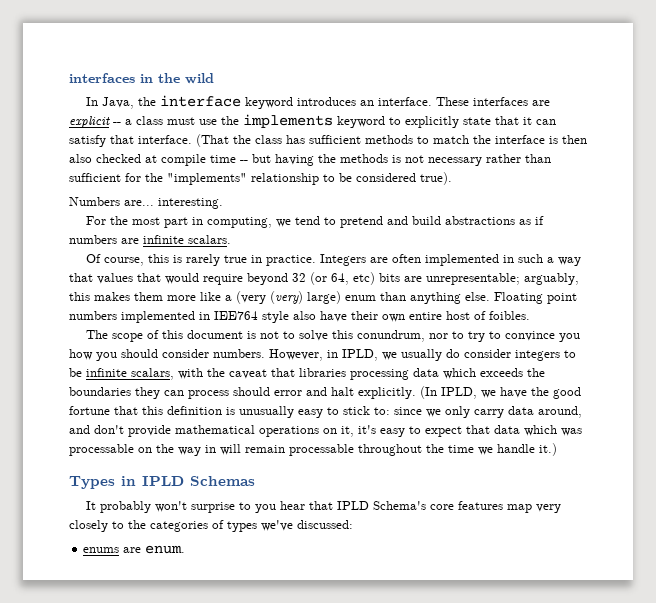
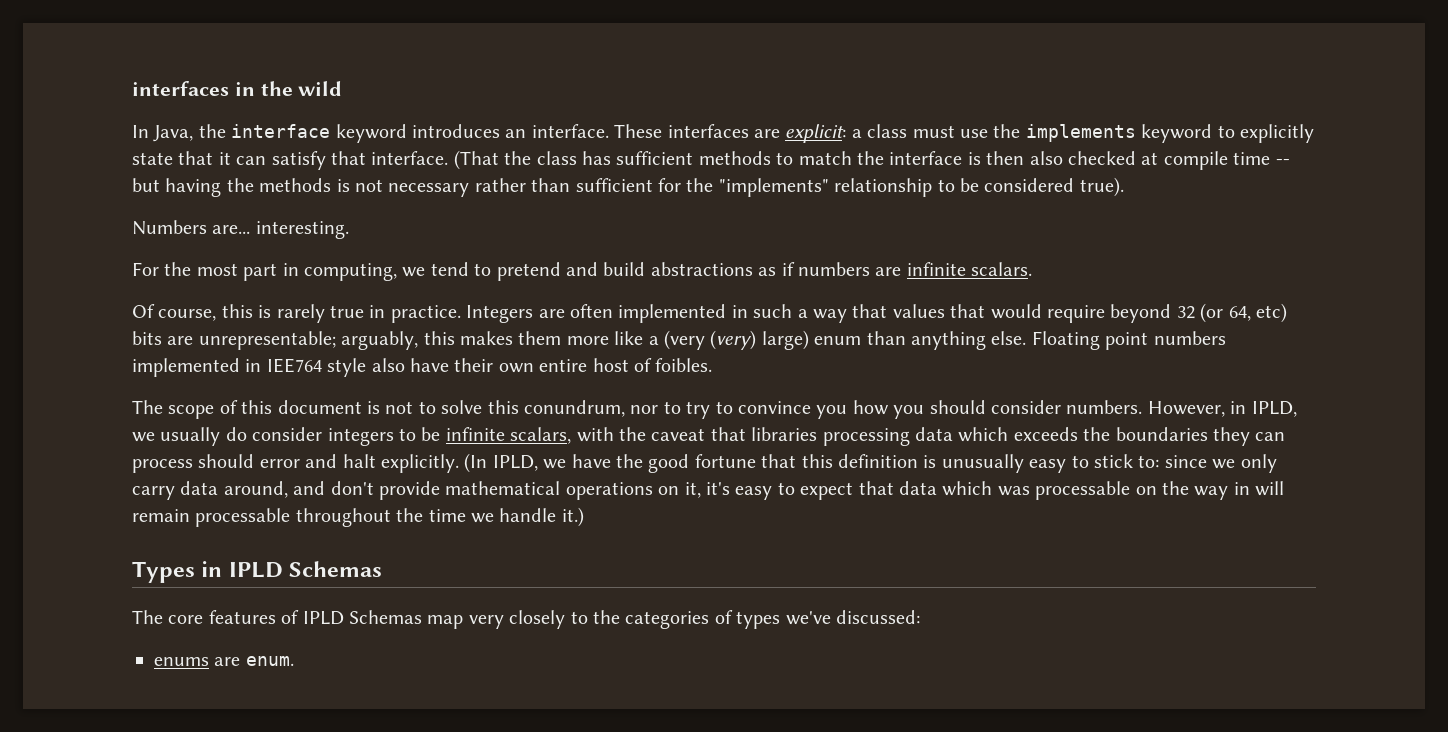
- These interfaces are explicit -- a class must use the implements keyword to explicitly state that it can satisfy that interface.
+ These interfaces are explicit: a class must use the implements keyword to explicitly state that it can satisfy that interface.
- It probably won't surprise to you hear that IPLD Schema's core features map very closely to the categories of types we've discussed:
+ The core features of IPLD Schemas map very closely to the categories of types we've discussed:

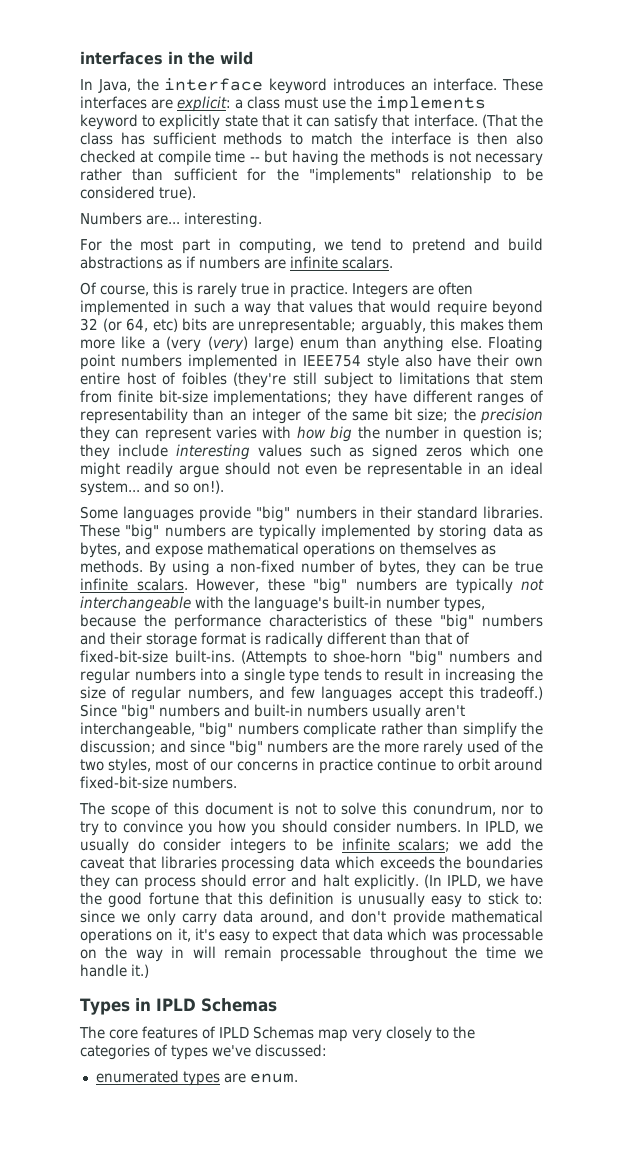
- Floating point numbers implemented in IEE764 style also have their own entire host of foibles.
+ Floating point numbers implemented in IEEE754 style also have their own entire host of foibles (they're still subject to limitations that stem from finite bit-size implementations; they have different ranges of representability than an integer of the same bit size; the precision they can represent varies with how big the number in question is; they include interesting values such as signed zeros which one might readily argue should not even be representable in an ideal system... and so on!).
+ Some languages provide "big" numbers in their standard libraries. These "big" numbers are typically implemented by storing data as bytes, and expose mathematical operations on themselves as methods. By using a non-fixed number of bytes, they can be true infinite scalars. However, these "big" numbers are typically not interchangeable with the language's built-in number types, because the performance characteristics of these "big" numbers and their storage format is radically different than that of fixed-bit-size built-ins. (Attempts to shoe-horn "big" numbers and regular numbers into a single type tends to result in increasing the size of regular numbers, and few languages accept this tradeoff.) Since "big" numbers and built-in numbers usually aren't interchangeable, "big" numbers complicate rather than simplify the discussion; and since "big" numbers are the more rarely used of the two styles, most of our concerns in practice continue to orbit around fixed-bit-size numbers.
- However, in IPLD, we usually do consider integers to be infinite scalars, with the caveat that libraries processing data which exceeds the boundaries they can process should error and halt explicitly.
+ In IPLD, we usually do consider integers to be infinite scalars; we add the caveat that libraries processing data which exceeds the boundaries they can process should error and halt explicitly.
- enums are enum.
+ enumerated types are enum.

